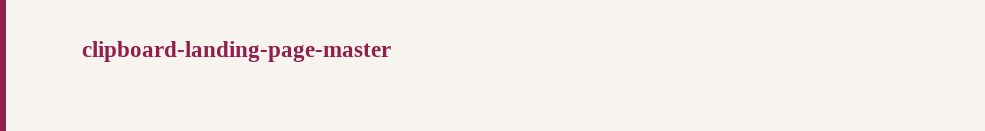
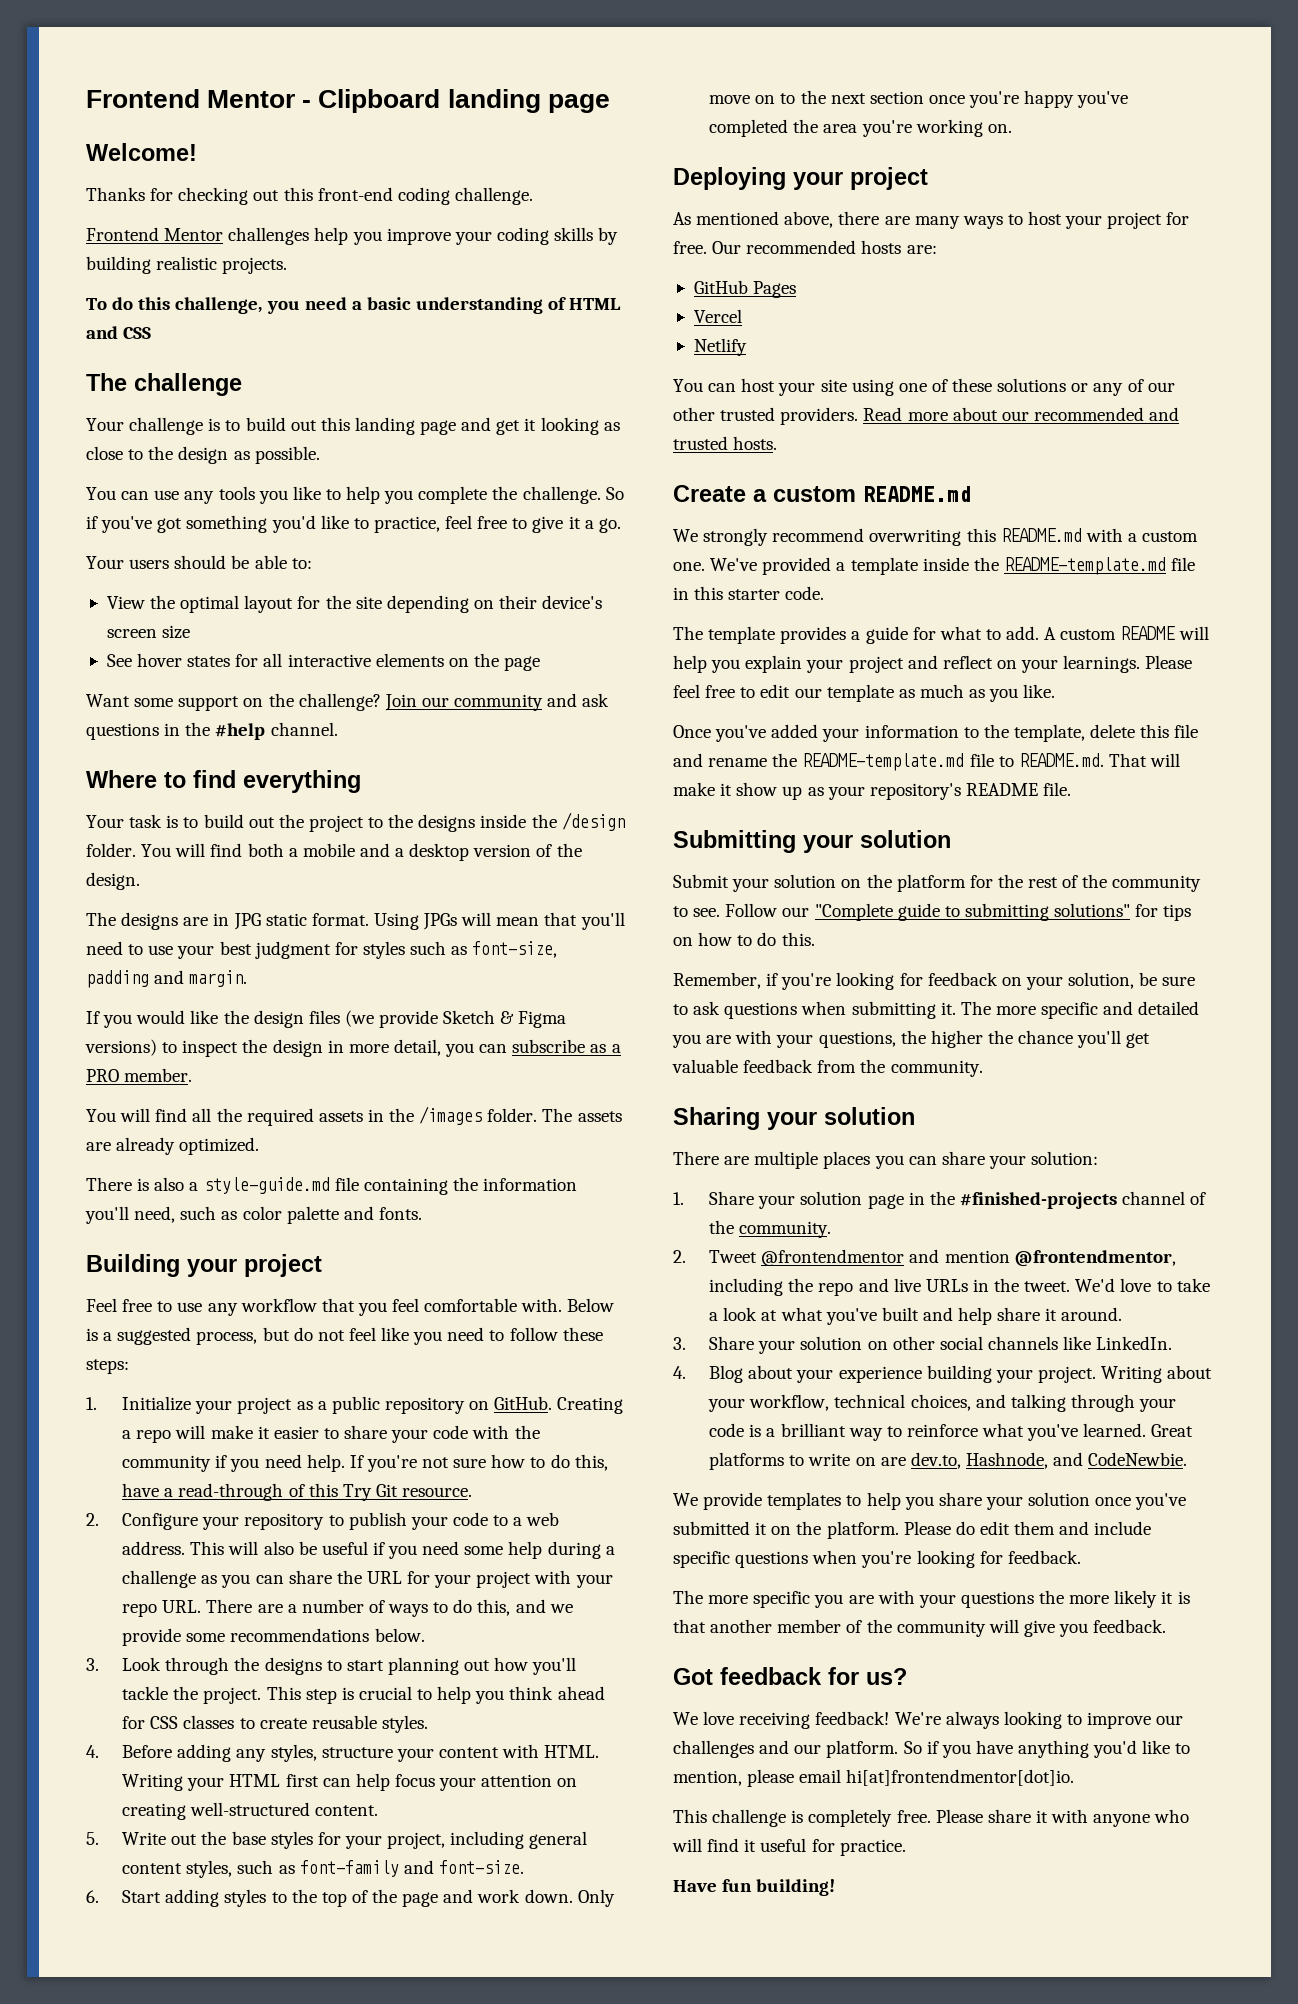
- clipboard-landing-page-master
+ Frontend Mentor - Clipboard landing page
+ Welcome!
+ Thanks for checking out this front-end coding challenge.
+ Frontend Mentor challenges help you improve your coding skills by building realistic projects.
+ To do this challenge, you need a basic understanding of HTML and CSS
+ The challenge
+ Your challenge is to build out this landing page and get it looking as close to the design as possible.
+ You can use any tools you like to help you complete the challenge. So if you've got something you'd like to practice, feel free to give it a go.
+ Your users should be able to:
+ View the optimal layout for the site depending on their device's screen size
+ See hover states for all interactive elements on the page
+ Want some support on the challenge? Join our community and ask questions in the #help channel.
+ Where to find everything
+ Your task is to build out the project to the designs inside the /design folder. You will find both a mobile and a desktop version of the design.
+ The designs are in JPG static format. Using JPGs will mean that you'll need to use your best judgment for styles such as font-size, padding and margin.
+ If you would like the design files (we provide Sketch & Figma versions) to inspect the design in more detail, you can subscribe as a PRO member.
+ You will find all the required assets in the /images folder. The assets are already optimized.
+ There is also a style-guide.md file containing the information you'll need, such as color palette and fonts.
+ Building your project
+ Feel free to use any workflow that you feel comfortable with. Below is a suggested process, but do not feel like you need to follow these steps:
+ 1. Initialize your project as a public repository on GitHub. Creating a repo will make it easier to share your code with the community if you need help. If you're not sure how to do this, have a read-through of this Try Git resource.
+ 2. Configure your repository to publish your code to a web address. This will also be useful if you need some help during a challenge as you can share the URL for your project with your repo URL. There are a number of ways to do this, and we provide some recommendations below.
+ 3. Look through the designs to start planning out how you'll tackle the project. This step is crucial to help you think ahead for CSS classes to create reusable styles.
+ 4. Before adding any styles, structure your content with HTML. Writing your HTML first can help focus your attention on creating well-structured content.
+ 5. Write out the base styles for your project, including general content styles, such as font-family and font-size.
+ 6. Start adding styles to the top of the page and work down. Only move on to the next section once you're happy you've completed the area you're working on.
+ Deploying your project
+ As mentioned above, there are many ways to host your project for free. Our recommended hosts are:
+ GitHub Pages
+ Vercel
+ Netlify
+ You can host your site using one of these solutions or any of our other trusted providers. Read more about our recommended and trusted hosts.
+ Create a custom README.md
+ We strongly recommend overwriting this README.md with a custom one. We've provided a template inside the README-template.md file in this starter code.
+ The template provides a guide for what to add. A custom README will help you explain your project and reflect on your learnings. Please feel free to edit our template as much as you like.
+ Once you've added your information to the template, delete this file and rename the README-template.md file to README.md. That will make it show up as your repository's README file.
+ Submitting your solution
+ Submit your solution on the platform for the rest of the community to see. Follow our "Complete guide to submitting solutions" for tips on how to do this.
+ Remember, if you're looking for feedback on your solution, be sure to ask questions when submitting it. The more specific and detailed you are with your questions, the higher the chance you'll get valuable feedback from the community.
+ Sharing your solution
+ There are multiple places you can share your solution:
+ 1. Share your solution page in the #finished-projects channel of the community.
+ 2. Tweet @frontendmentor and mention @frontendmentor, including the repo and live URLs in the tweet. We'd love to take a look at what you've built and help share it around.
+ 3. Share your solution on other social channels like LinkedIn.
+ 4. Blog about your experience building your project. Writing about your workflow, technical choices, and talking through your code is a brilliant way to reinforce what you've learned. Great platforms to write on are dev.to, Hashnode, and CodeNewbie.
+ We provide templates to help you share your solution once you've submitted it on the platform. Please do edit them and include specific questions when you're looking for feedback.
+ The more specific you are with your questions the more likely it is that another member of the community will give you feedback.
+ Got feedback for us?
+ We love receiving feedback! We're always looking to improve our challenges and our platform. So if you have anything you'd like to mention, please email hi[at]frontendmentor[dot]io.
+ This challenge is completely free. Please share it with anyone who will find it useful for practice.
+ Have fun building!

